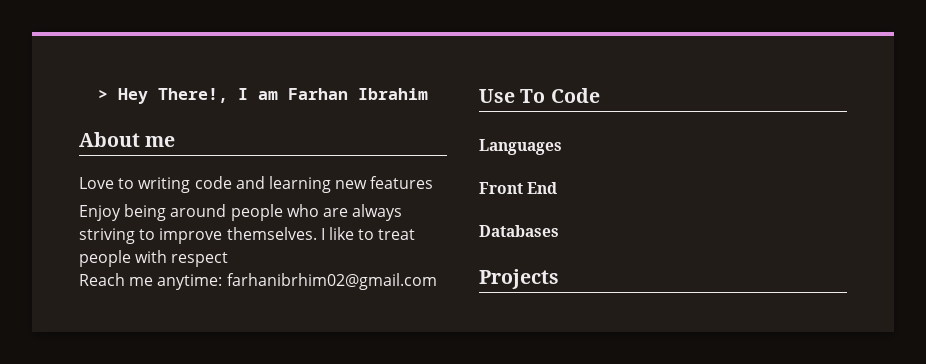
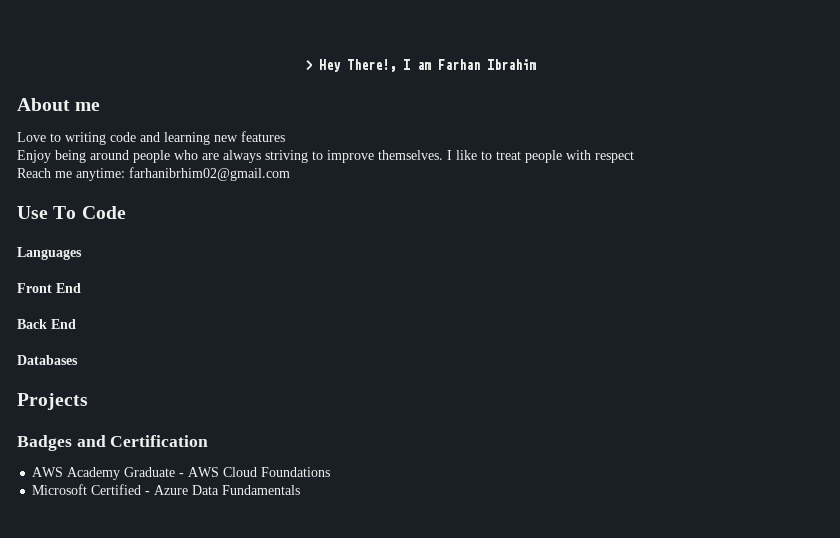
+ Back End
+ Badges and Certification
+ AWS Academy Graduate - AWS Cloud Foundations
+ Microsoft Certified - Azure Data Fundamentals

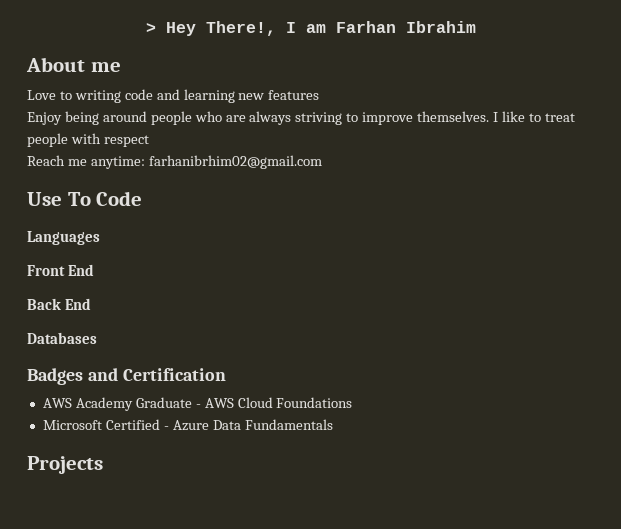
- Projects
+ Projects

